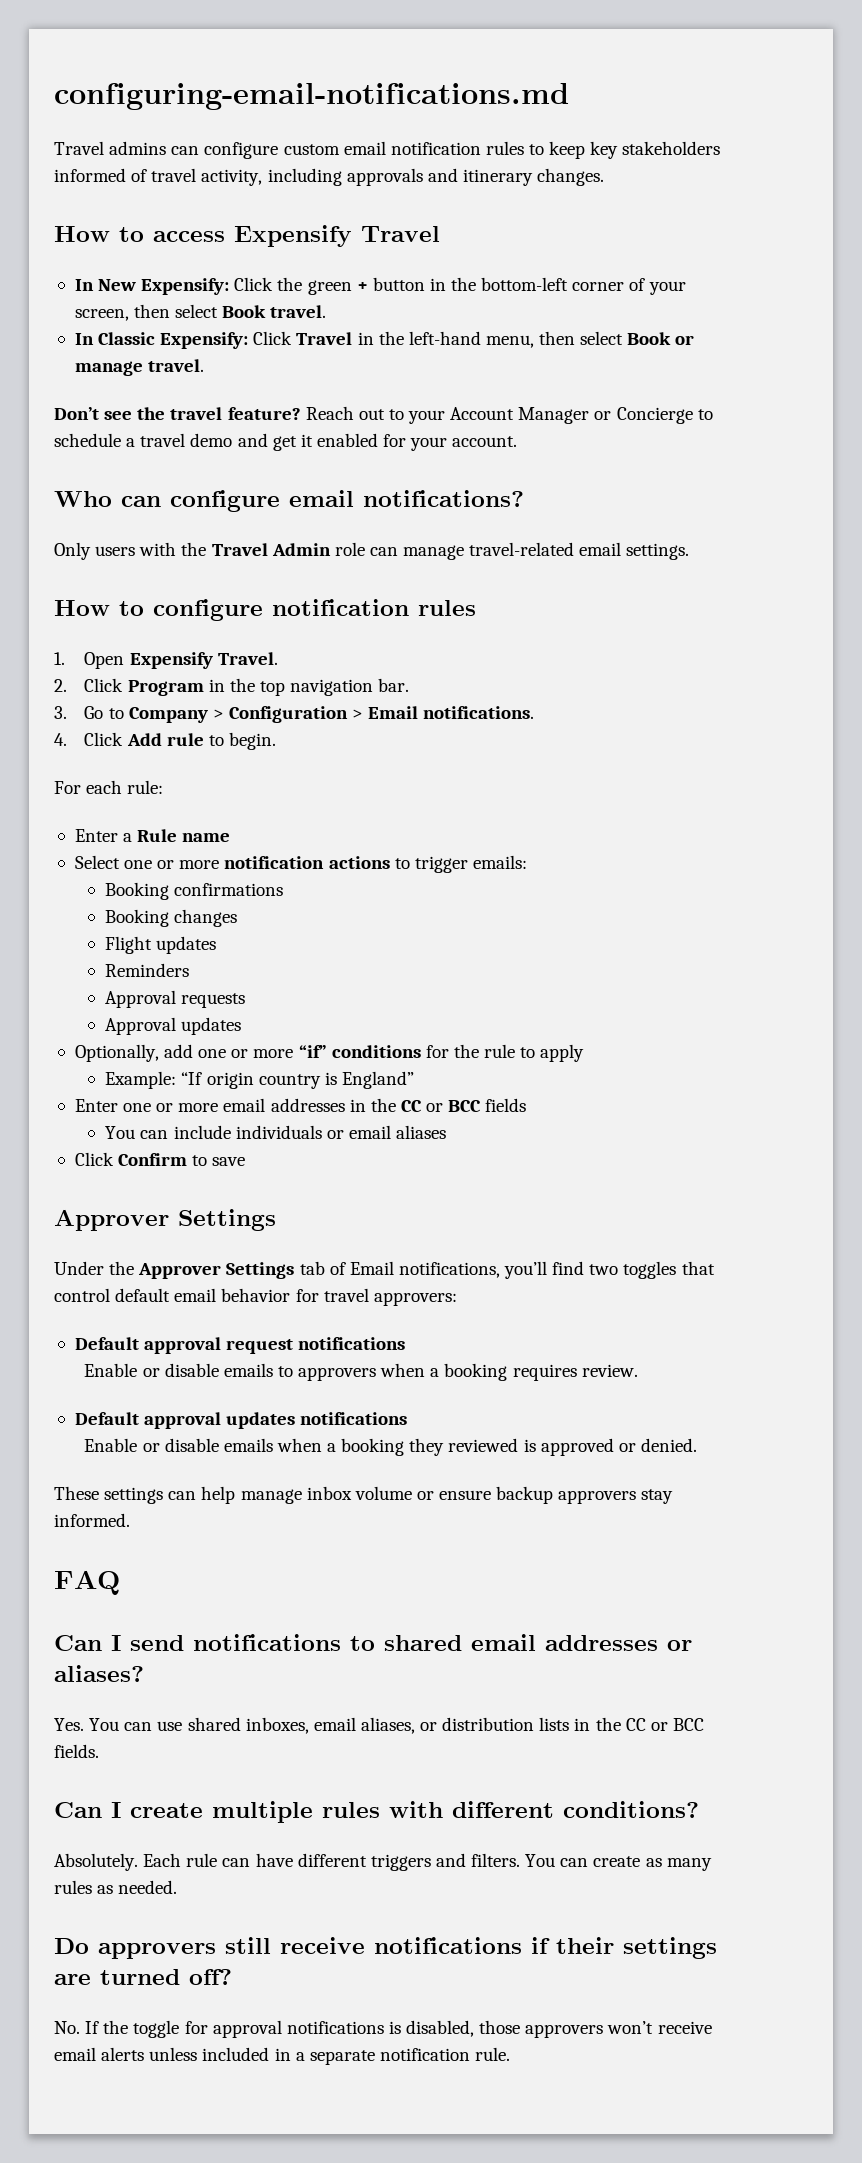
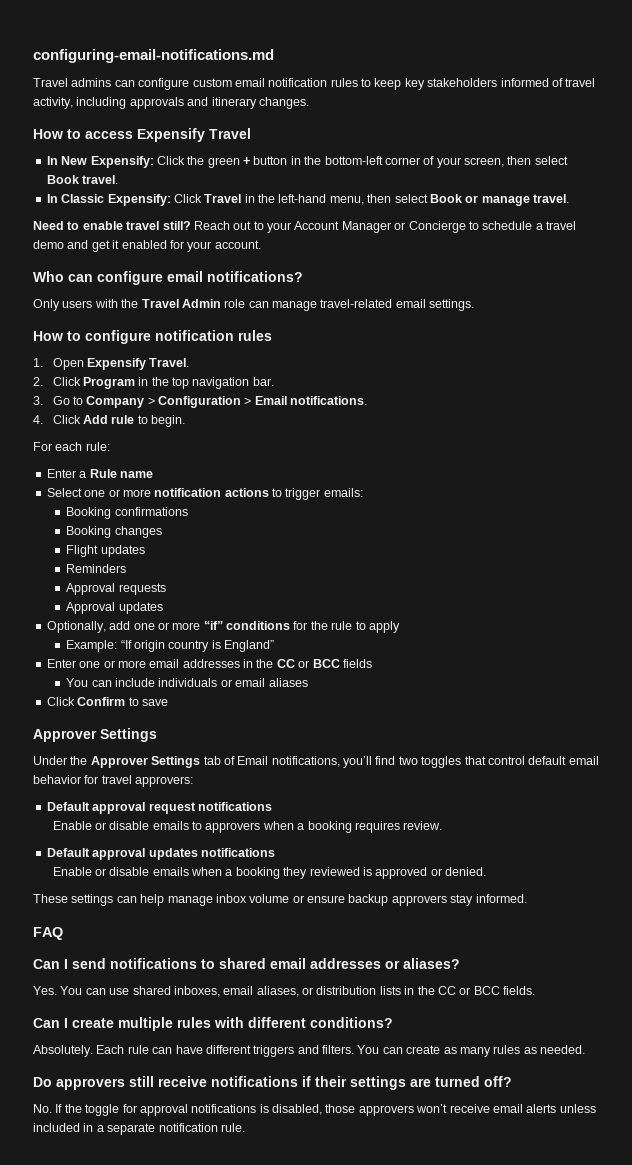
- Don’t see the travel feature?
+ Need to enable travel still?

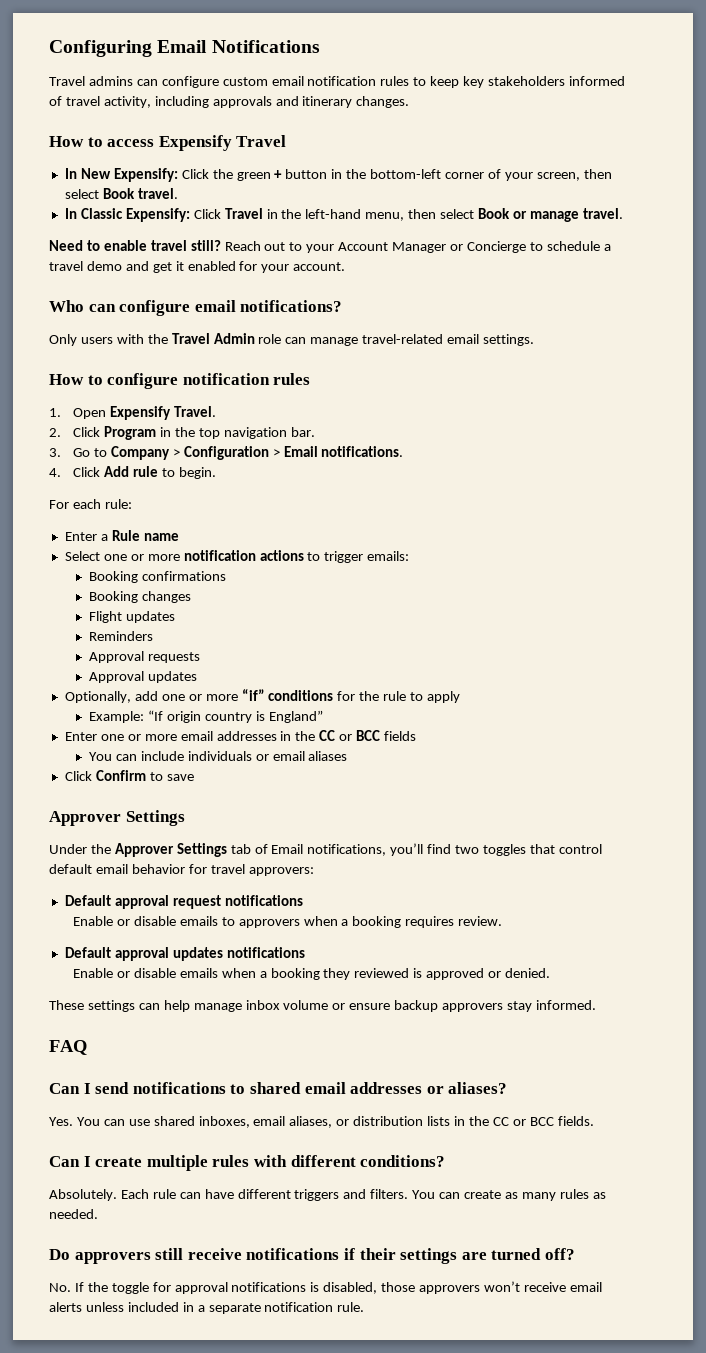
- configuring-email-notifications.md
+ Configuring Email Notifications

